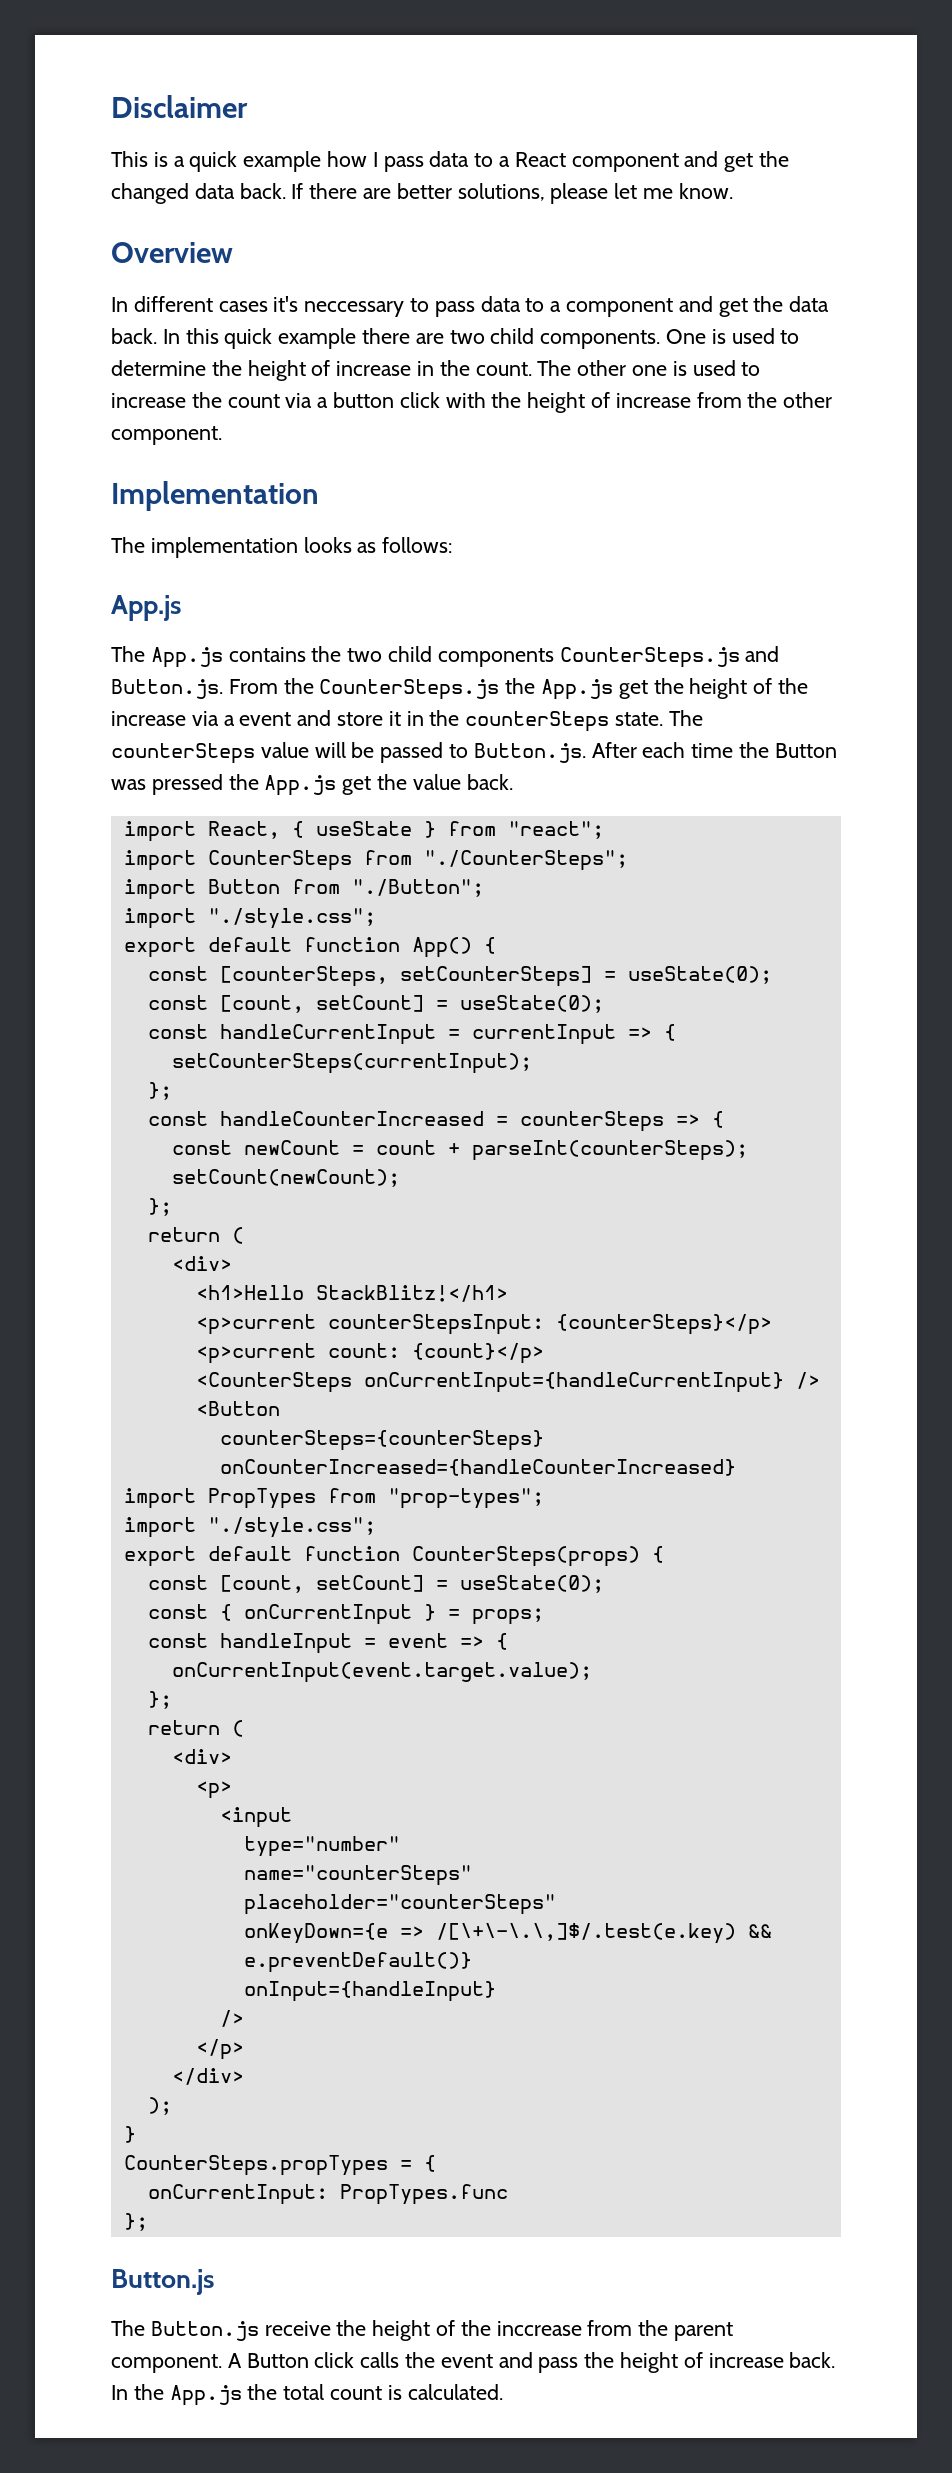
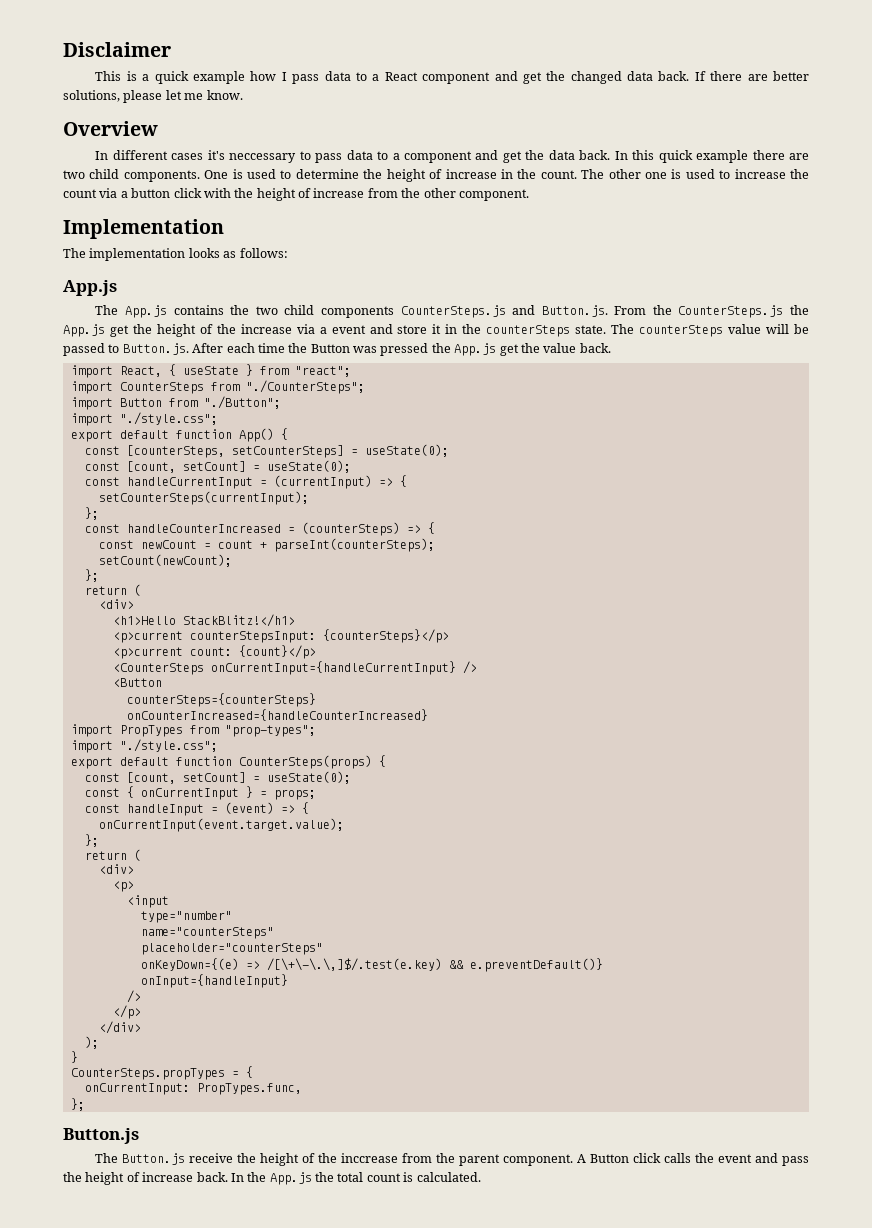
- const handleCurrentInput = currentInput => {
+ const handleCurrentInput = (currentInput) => {
- const handleCounterIncreased = counterSteps => {
+ const handleCounterIncreased = (counterSteps) => {
- const handleInput = event => {
+ const handleInput = (event) => {
- onKeyDown={e => /[\+\-\.\,]$/.test(e.key) && e.preventDefault()}
+ onKeyDown={(e) => /[\+\-\.\,]$/.test(e.key) && e.preventDefault()}
- onCurrentInput: PropTypes.func
+ onCurrentInput: PropTypes.func,

